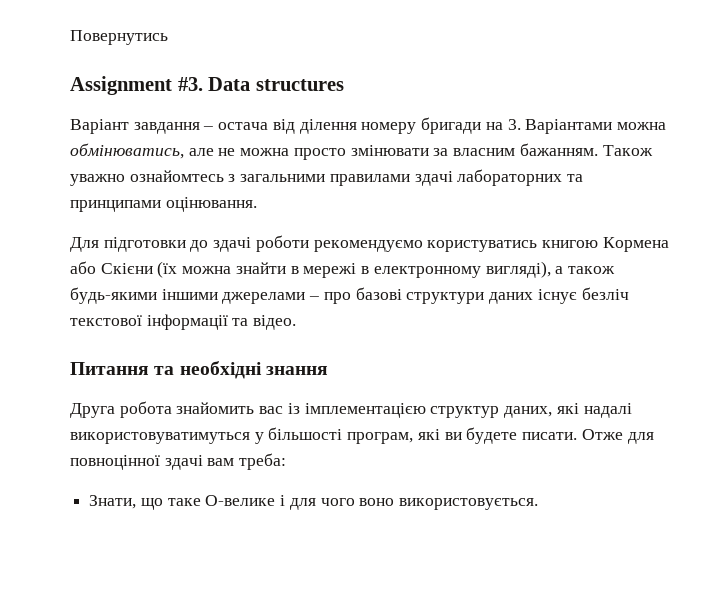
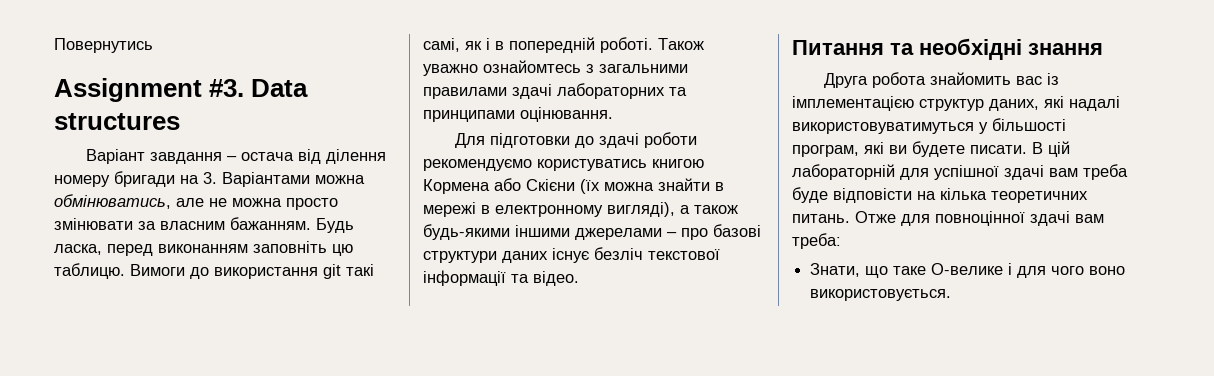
+ Будь ласка, перед виконанням заповніть цю таблицю. Вимоги до використання git такі самі, як і в попередній роботі.
+ В цій лабораторній для успішної здачі вам треба буде відповісти на кілька теоретичних питань.

